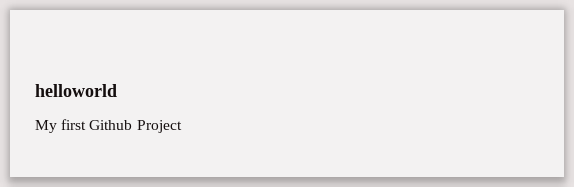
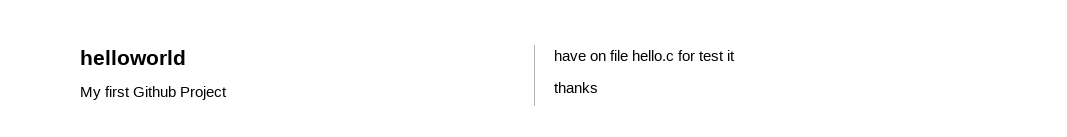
+ have on file hello.c for test it
+ thanks

